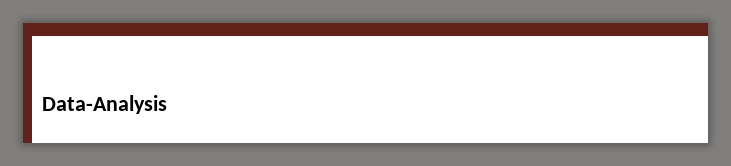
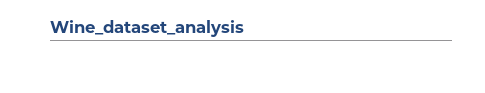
- Data-Analysis
+ Wine_dataset_analysis

